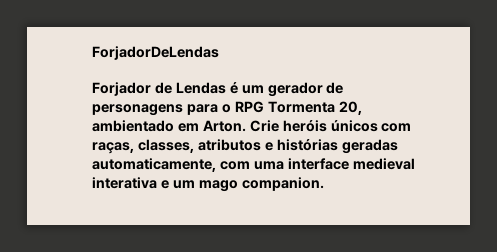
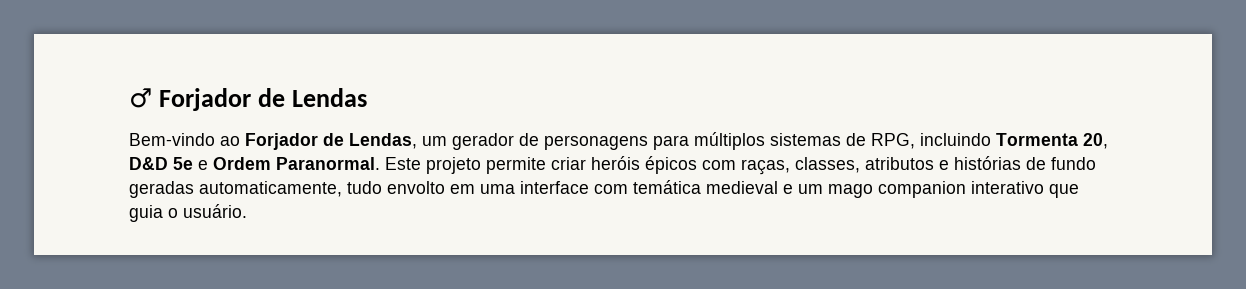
- ForjadorDeLendas
- Forjador de Lendas é um gerador de personagens para o RPG Tormenta 20, ambientado em Arton. Crie heróis únicos com raças, classes, atributos e histórias geradas automaticamente, com uma interface medieval interativa e um mago companion.
+ ♂ Forjador de Lendas
+ Bem-vindo ao Forjador de Lendas, um gerador de personagens para múltiplos sistemas de RPG, incluindo Tormenta 20, D&D 5e e Ordem Paranormal. Este projeto permite criar heróis épicos com raças, classes, atributos e histórias de fundo geradas automaticamente, tudo envolto em uma interface com temática medieval e um mago companion interativo que guia o usuário.

